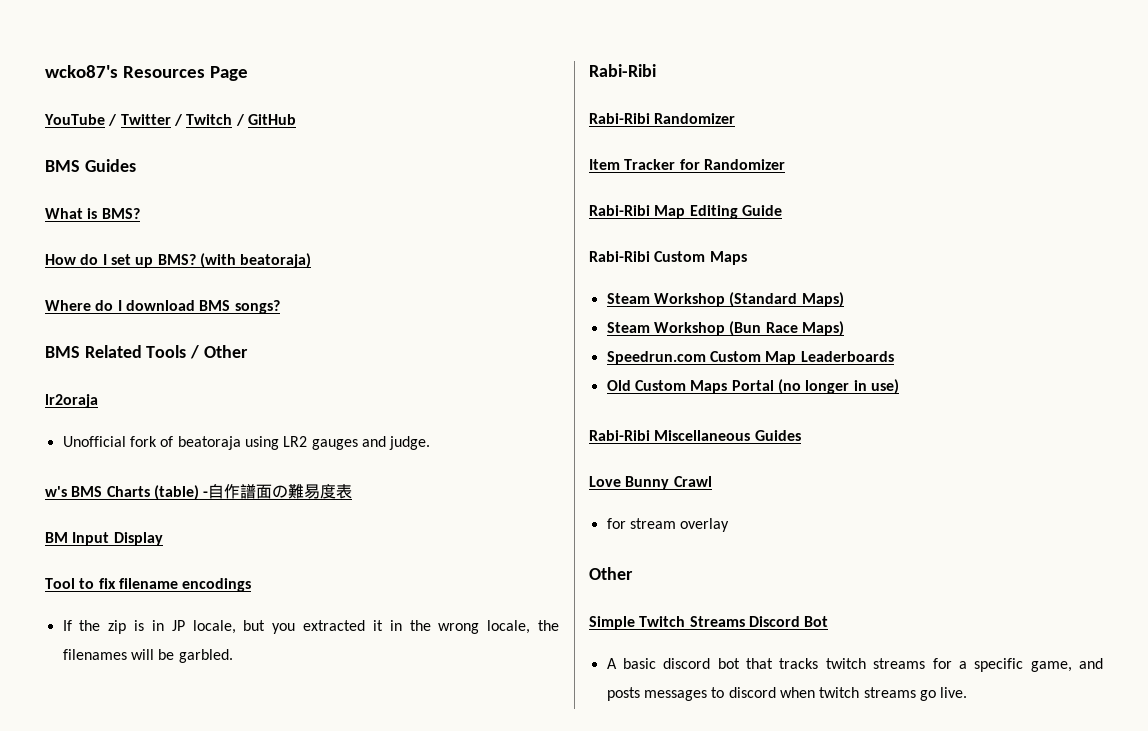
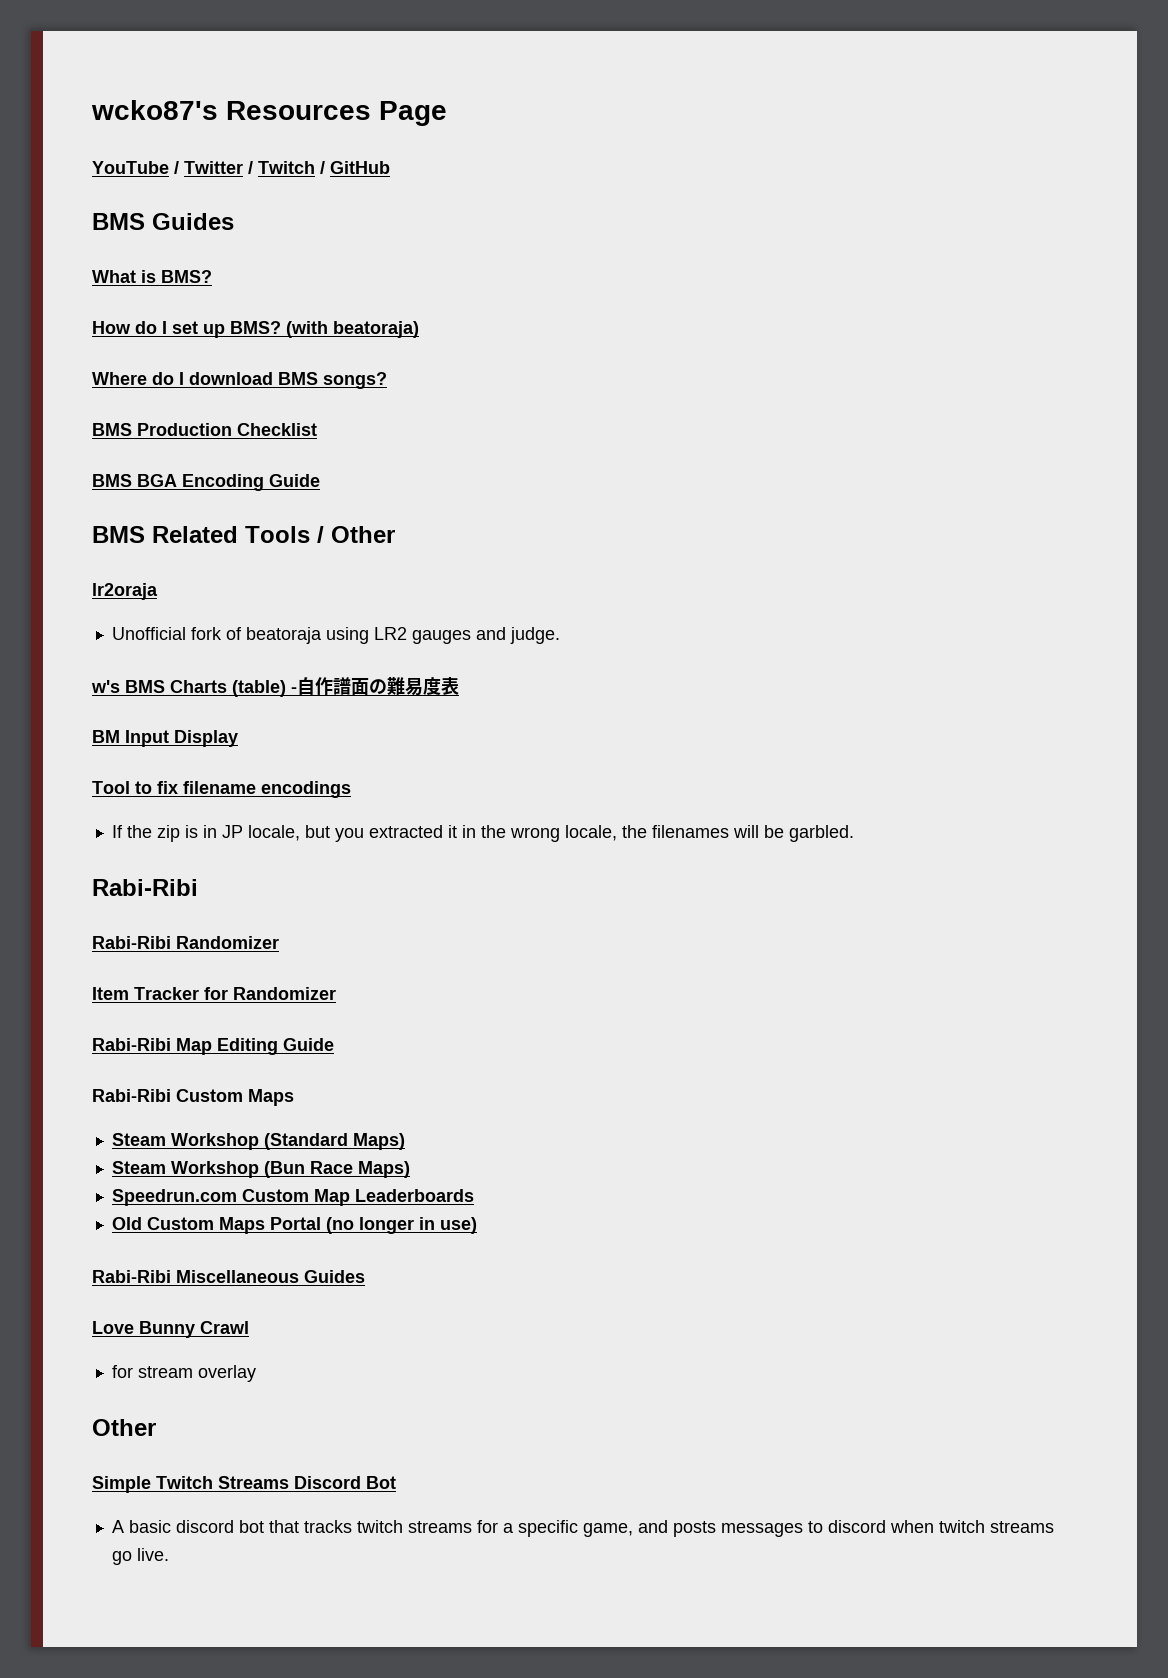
+ BMS Production Checklist
+ BMS BGA Encoding Guide

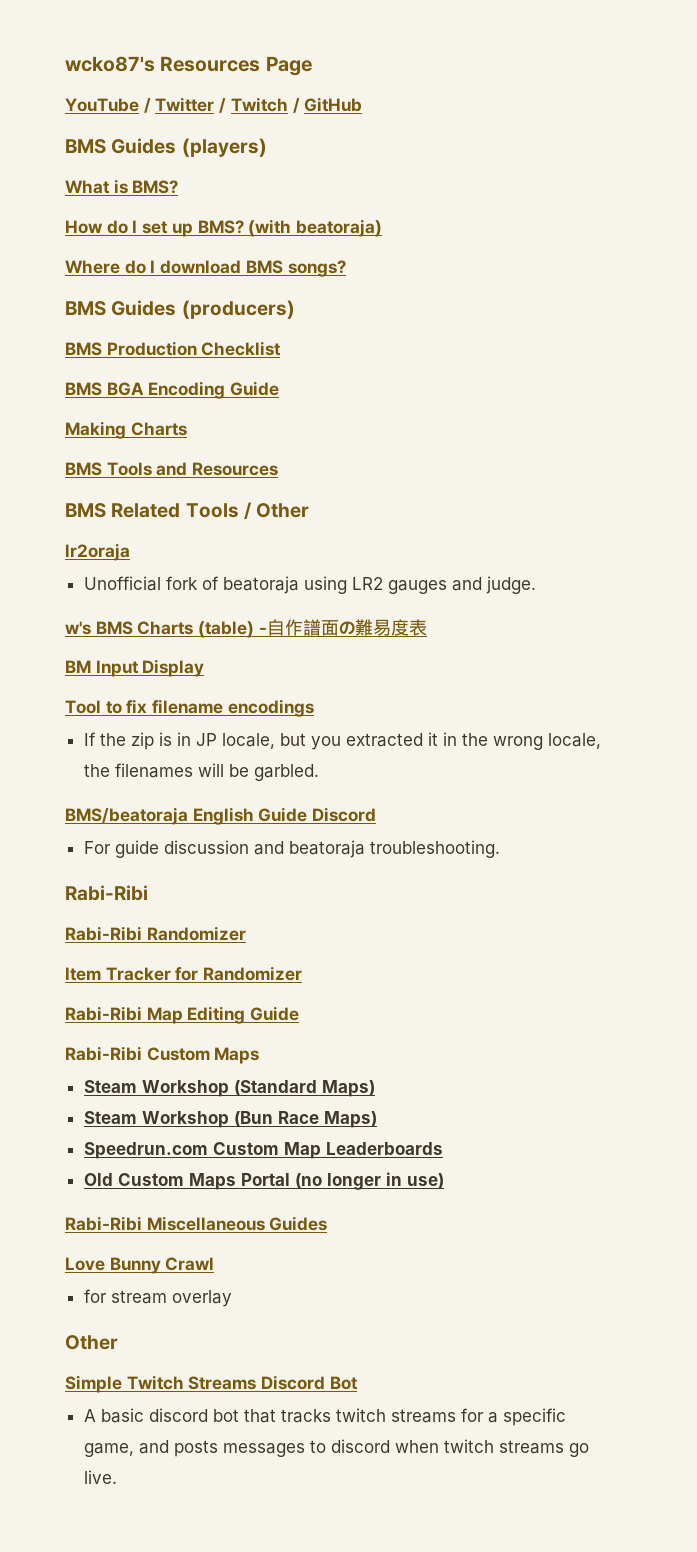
- BMS Guides
+ BMS Guides (players)
+ BMS Guides (producers)
+ Making Charts
+ BMS Tools and Resources
+ BMS/beatoraja English Guide Discord
+ For guide discussion and beatoraja troubleshooting.

